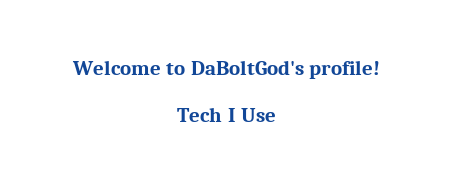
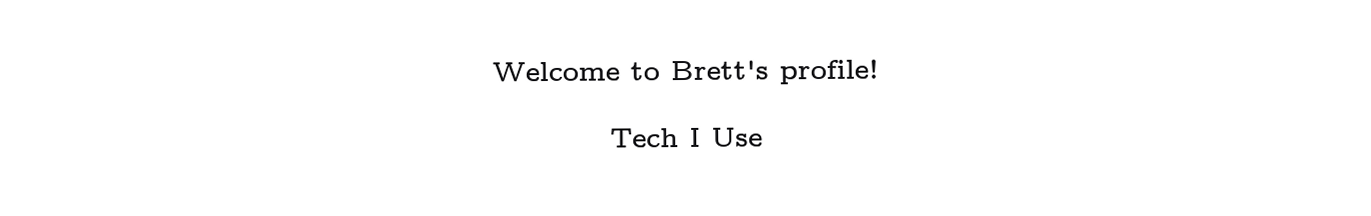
- Welcome to DaBoltGod's profile!
+ Welcome to Brett's profile!

